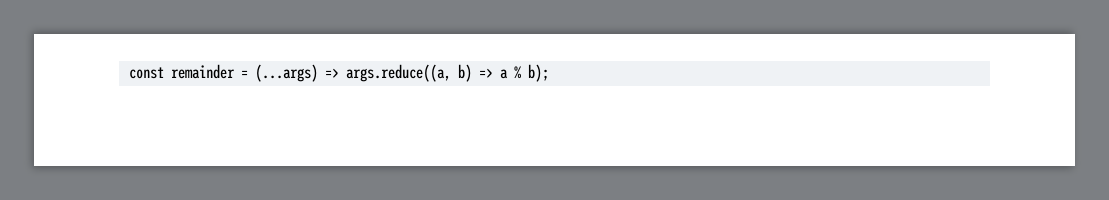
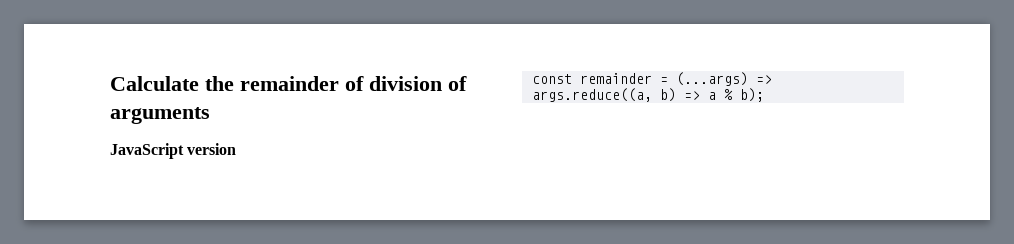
+ Calculate the remainder of division of arguments
+ JavaScript version

